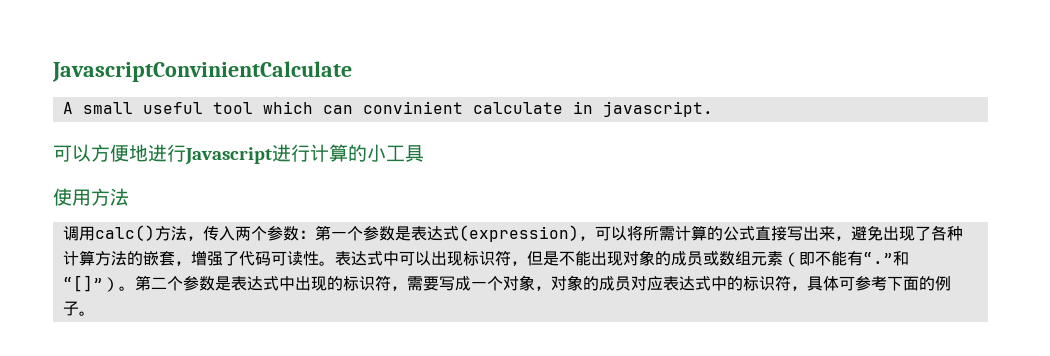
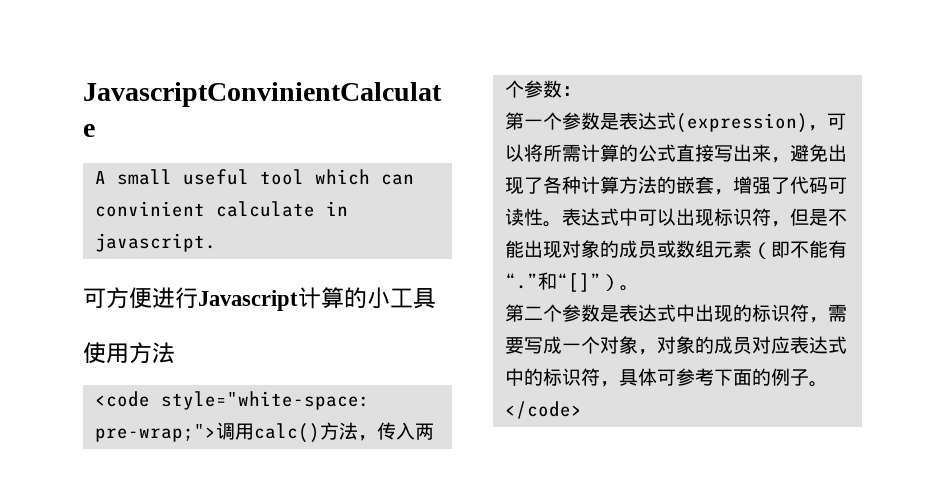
- 可以方便地进行Javascript进行计算的小工具
+ 可方便进行Javascript计算的小工具
- 调用calc()方法，传入两个参数：第一个参数是表达式(expression)，可以将所需计算的公式直接写出来，避免出现了各种计算方法的嵌套，增强了代码可读性。
+ <code style="white-space: pre-wrap;">调用calc()方法，传入两个参数：
+ 第一个参数是表达式(expression)，可以将所需计算的公式直接写出来，避免出现了各种计算方法的嵌套，增强了代码可读性。
- 和“[]”）。第二个参数是表达式中出现的标识符，需要写成一个对象，对象的成员对应表达式中的标识符，具体可参考下面的例子。
+ 和“[]”）。
+ 第二个参数是表达式中出现的标识符，需要写成一个对象，对象的成员对应表达式中的标识符，具体可参考下面的例子。
+ </code>

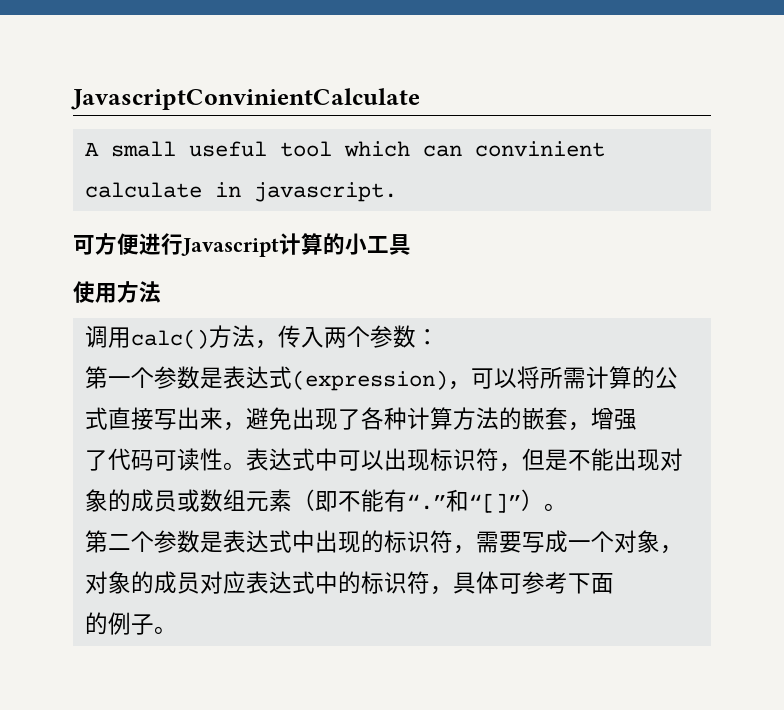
- <code style="white-space: pre-wrap;">调用calc()方法，传入两个参数：
+ 调用calc()方法，传入两个参数：
- 第一个参数是表达式(expression)，可以将所需计算的公式直接写出来，避免出现了各种计算方法的嵌套，增强了代码可读性。
+ 第一个参数是表达式(expression)，可以将所需计算的公式直接写出来，避免出现了各种计算方法的嵌套，增强
+ 了代码可读性。
- 第二个参数是表达式中出现的标识符，需要写成一个对象，对象的成员对应表达式中的标识符，具体可参考下面的例子。</code>
+ 第二个参数是表达式中出现的标识符，需要写成一个对象，对象的成员对应表达式中的标识符，具体可参考下面
+ 的例子。

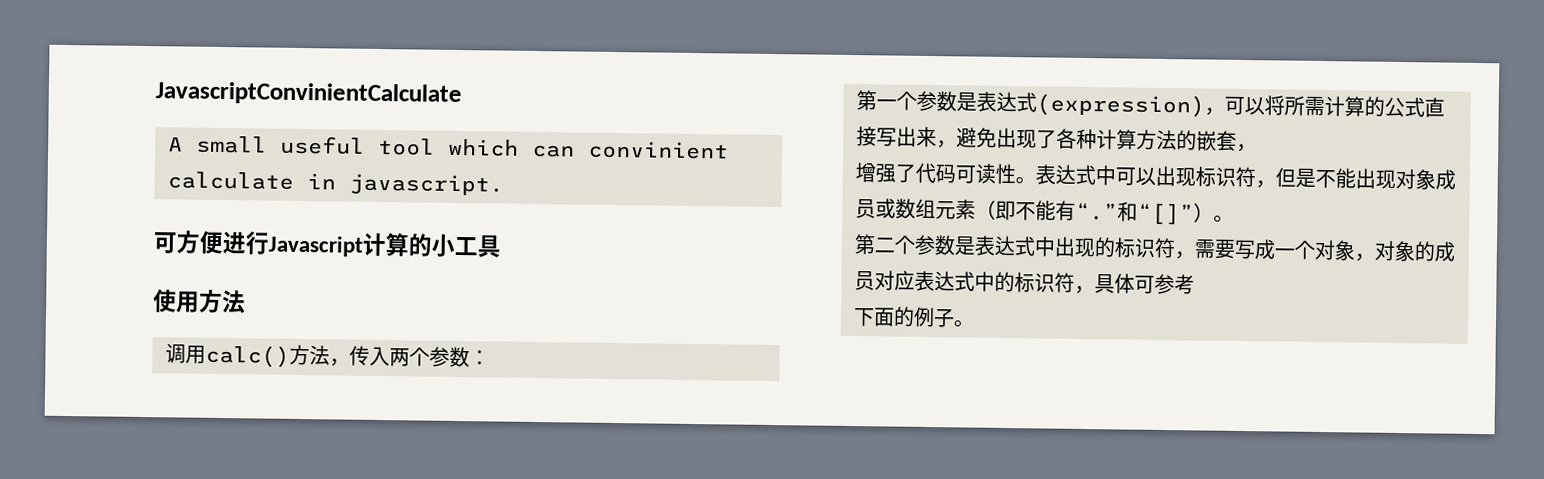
- 第一个参数是表达式(expression)，可以将所需计算的公式直接写出来，避免出现了各种计算方法的嵌套，增强
- 了代码可读性。
+ 第一个参数是表达式(expression)，可以将所需计算的公式直接写出来，避免出现了各种计算方法的嵌套，
+ 增强了代码可读性。
- 表达式中可以出现标识符，但是不能出现对象的成员或数组元素（即不能有“.”
+ 表达式中可以出现标识符，但是不能出现对象成员或数组元素（即不能有“.”
- 第二个参数是表达式中出现的标识符，需要写成一个对象，对象的成员对应表达式中的标识符，具体可参考下面
- 的例子。
+ 第二个参数是表达式中出现的标识符，需要写成一个对象，对象的成员对应表达式中的标识符，具体可参考
+ 下面的例子。

